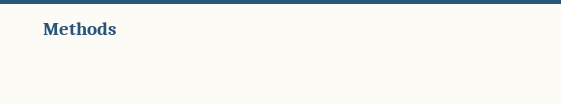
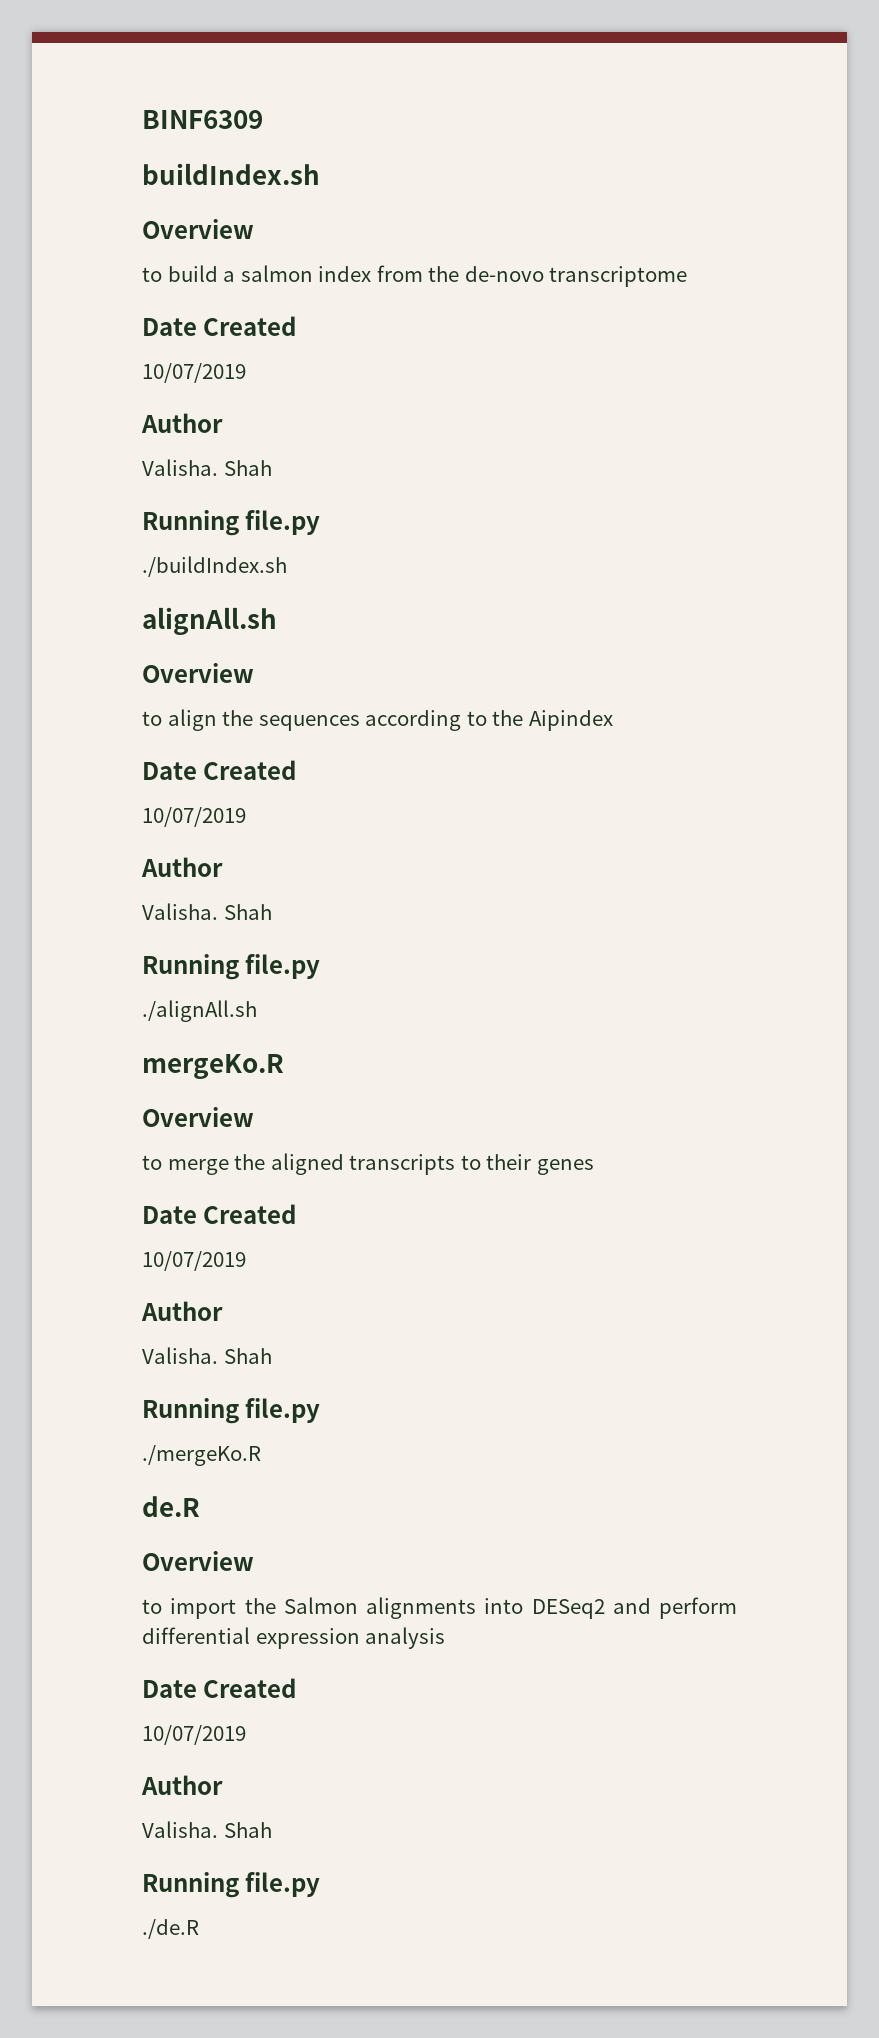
- Methods
+ BINF6309
+ buildIndex.sh
+ Overview
+ to build a salmon index from the de-novo transcriptome
+ Date Created
+ 10/07/2019
+ Author
+ Valisha. Shah
+ Running file.py
+ ./buildIndex.sh
+ alignAll.sh
+ Overview
+ to align the sequences according to the Aipindex
+ Date Created
+ 10/07/2019
+ Author
+ Valisha. Shah
+ Running file.py
+ ./alignAll.sh
+ mergeKo.R
+ Overview
+ to merge the aligned transcripts to their genes
+ Date Created
+ 10/07/2019
+ Author
+ Valisha. Shah
+ Running file.py
+ ./mergeKo.R
+ de.R
+ Overview
+ to import the Salmon alignments into DESeq2 and perform differential expression analysis
+ Date Created
+ 10/07/2019
+ Author
+ Valisha. Shah
+ Running file.py
+ ./de.R

